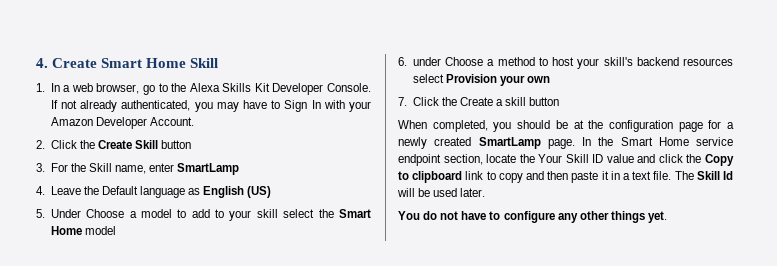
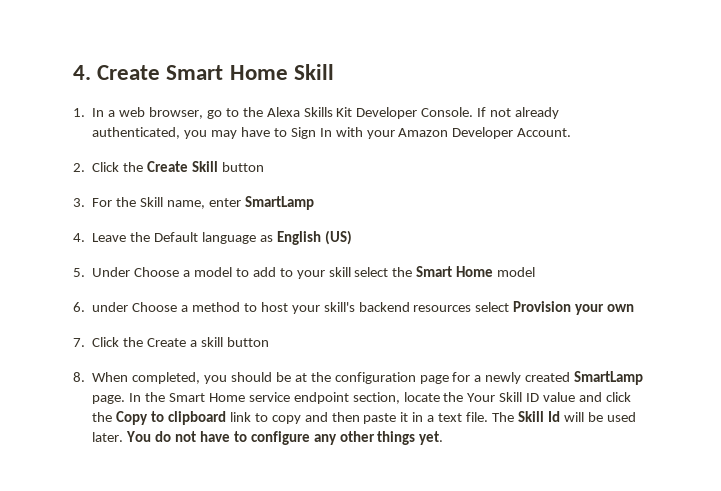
- When completed, you should be at the configuration page for a newly created SmartLamp page.
+ 8. When completed, you should be at the configuration page for a newly created SmartLamp page.
- The Skill Id will be used later.
- You do not have to configure any other things yet.
+ The Skill Id will be used later. You do not have to configure any other things yet.

